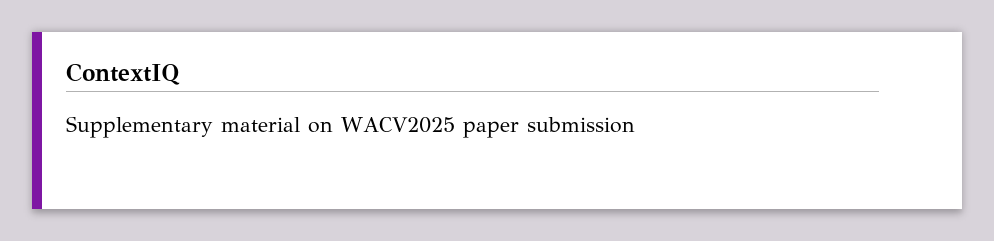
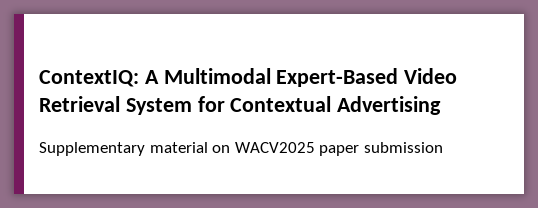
- ContextIQ
+ ContextIQ: A Multimodal Expert-Based Video Retrieval System for Contextual Advertising

